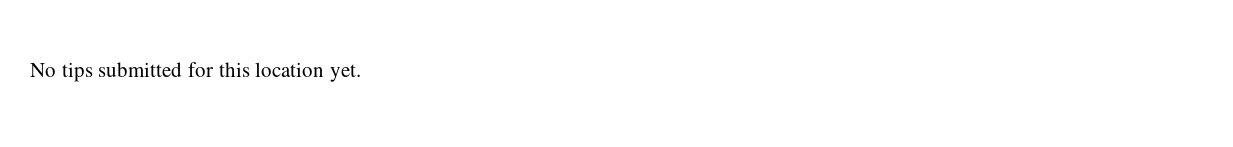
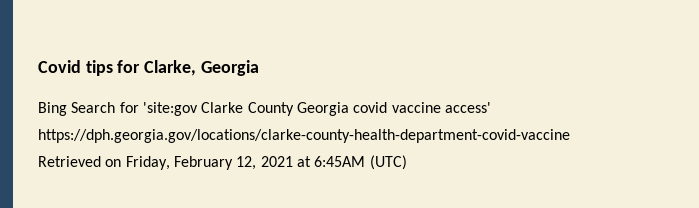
- No tips submitted for this location yet.
+ Covid tips for Clarke, Georgia
+ Bing Search for 'site:gov Clarke County Georgia covid vaccine access' https://dph.georgia.gov/locations/clarke-county-health-department-covid-vaccine Retrieved on Friday, February 12, 2021 at 6:45AM (UTC)

